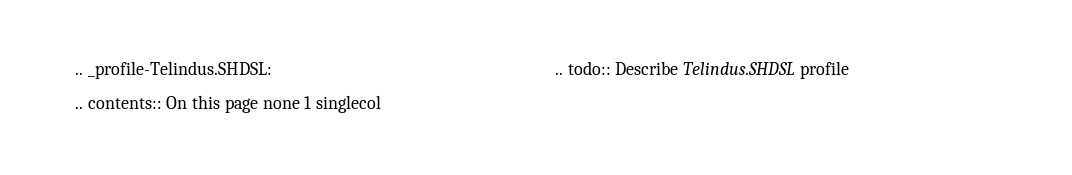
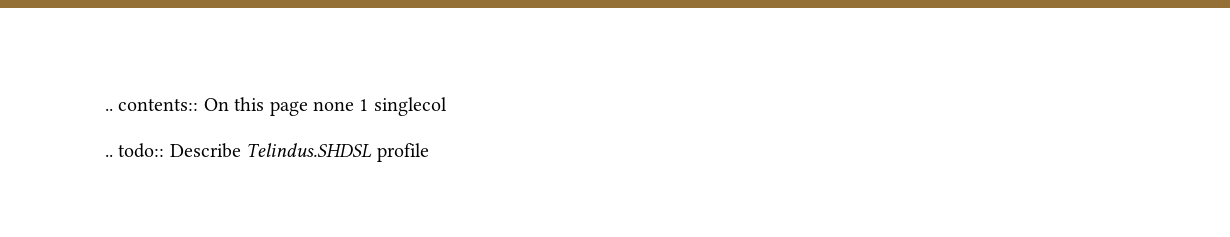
- .. _profile-Telindus.SHDSL:

